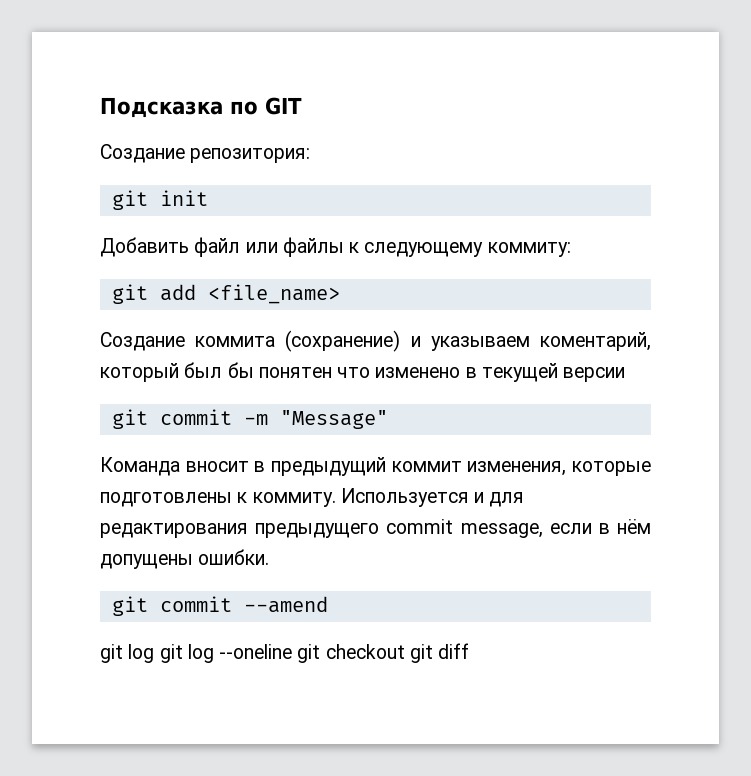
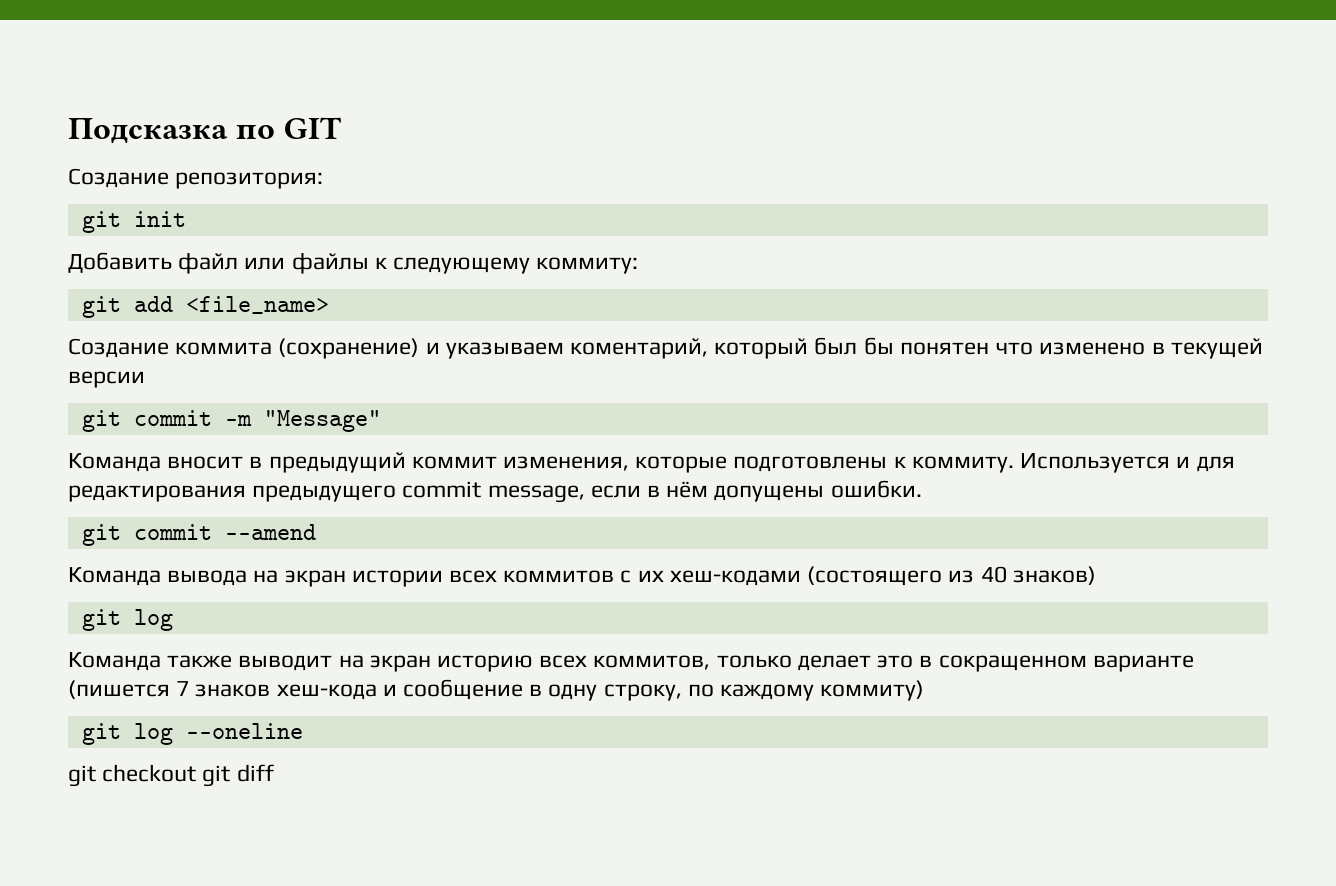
- git log git log --oneline git checkout git diff
+ Команда вывода на экран истории всех коммитов с их хеш-кодами (состоящего из 40 знаков)
+ git log
+ Команда также выводит на экран историю всех коммитов, только делает это в сокращенном варианте (пишется 7 знаков хеш-кода и сообщение в одну строку, по каждому коммиту)
+ git log --oneline
+ git checkout git diff

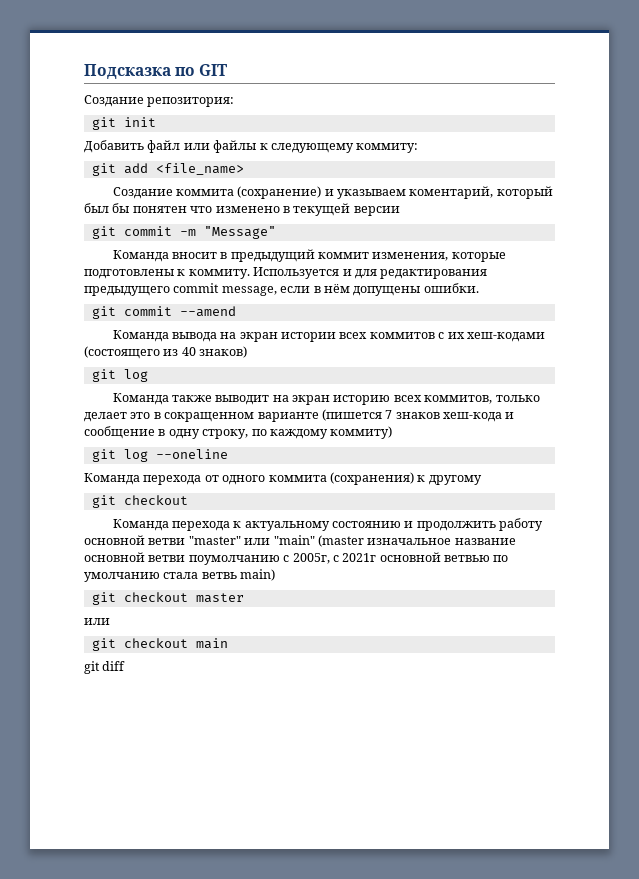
- git checkout git diff
+ Команда перехода от одного коммита (сохранения) к другому
+ git checkout
+ Команда перехода к актуальному состоянию и продолжить работу основной ветви "master" или "main" (master изначальное название основной ветви поумолчанию с 2005г, с 2021г основной ветвью по умолчанию стала ветвь main)
+ git checkout master
+ или
+ git checkout main
+ git diff

